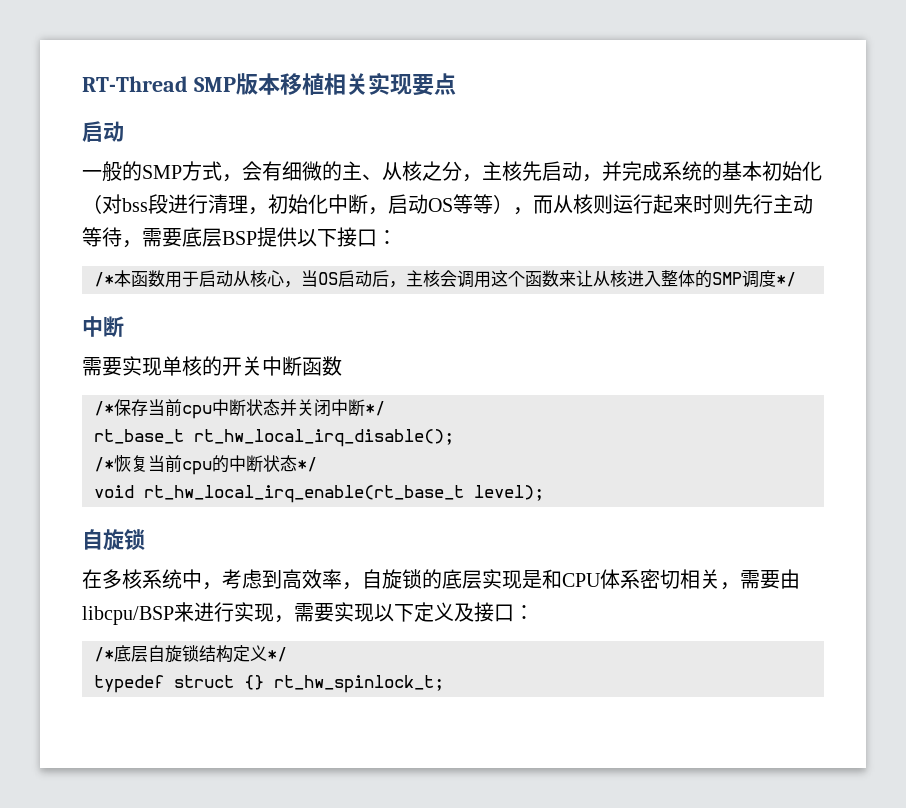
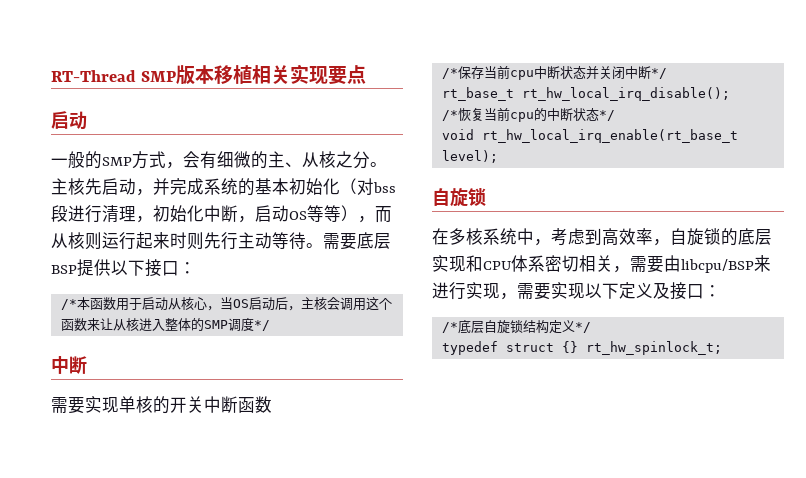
- 一般的SMP方式，会有细微的主、从核之分，主核先启动，并完成系统的基本初始化（对bss段进行清理，初始化中断，启动OS等等），而从核则运行起来时则先行主动等待，需要底层BSP提供以下接口：
+ 一般的SMP方式，会有细微的主、从核之分。主核先启动，并完成系统的基本初始化（对bss段进行清理，初始化中断，启动OS等等），而从核则运行起来时则先行主动等待。需要底层BSP提供以下接口：
- 在多核系统中，考虑到高效率，自旋锁的底层实现是和CPU体系密切相关，需要由libcpu/BSP来进行实现，需要实现以下定义及接口：
+ 在多核系统中，考虑到高效率，自旋锁的底层实现和CPU体系密切相关，需要由libcpu/BSP来进行实现，需要实现以下定义及接口：

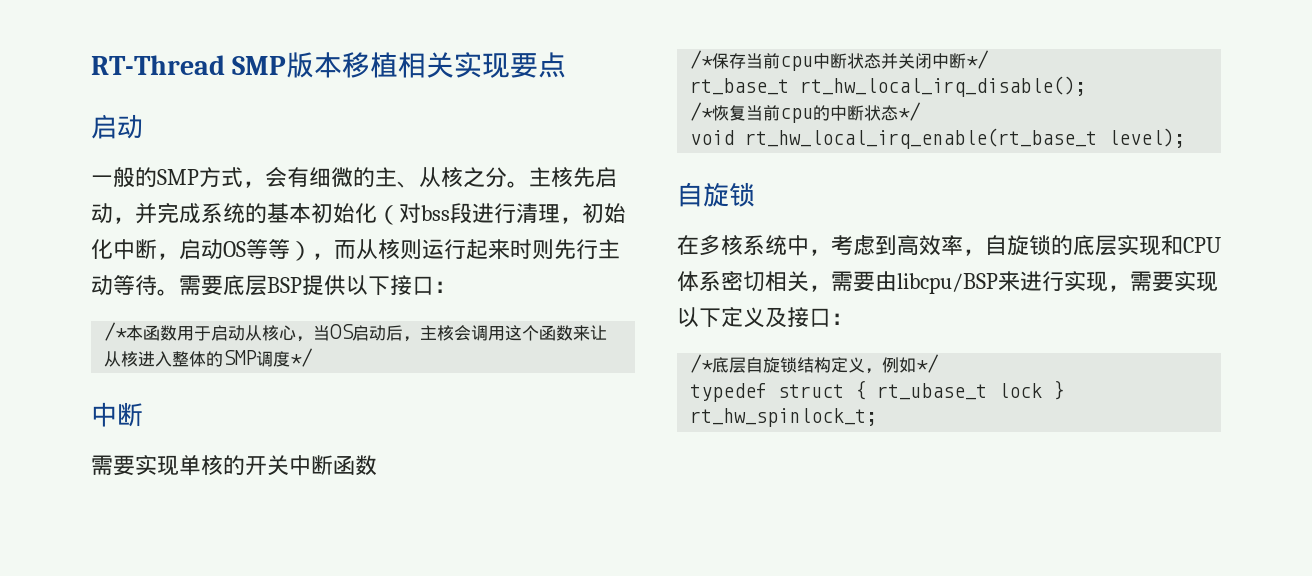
- /*底层自旋锁结构定义*/
+ /*底层自旋锁结构定义，例如*/
- typedef struct {} rt_hw_spinlock_t;
+ typedef struct { rt_ubase_t lock } rt_hw_spinlock_t;

